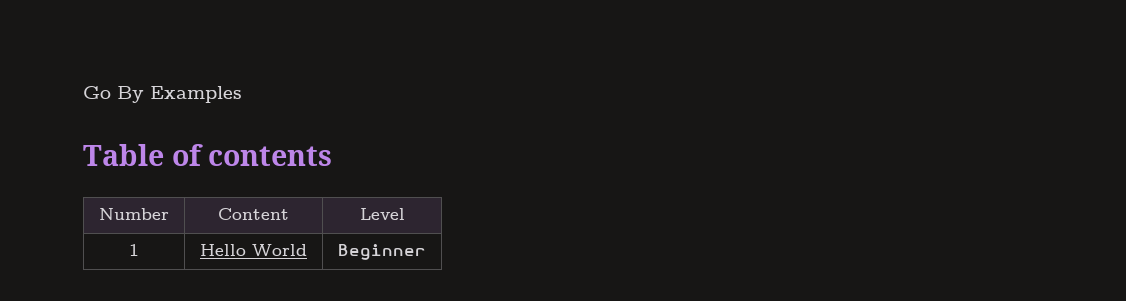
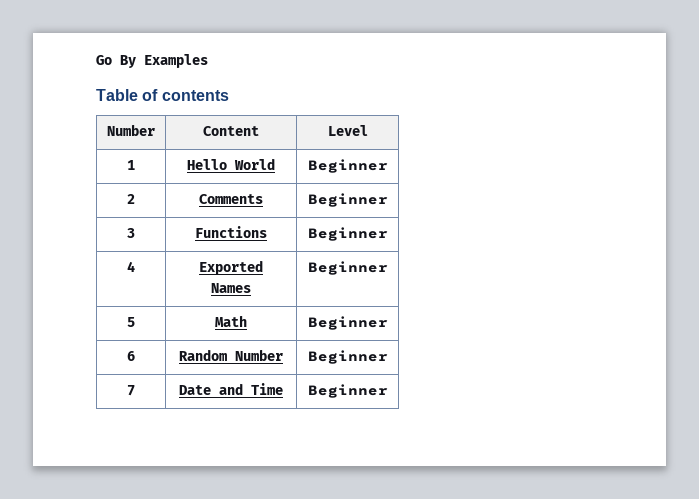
+ 2 | Comments | Beginner
+ 3 | Functions | Beginner
+ 4 | Exported Names | Beginner
+ 5 | Math | Beginner
+ 6 | Random Number | Beginner
+ 7 | Date and Time | Beginner

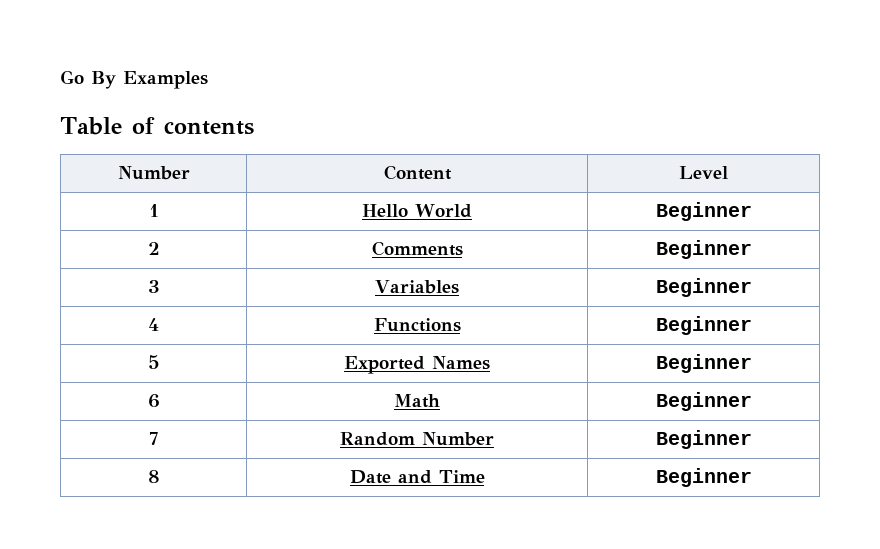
- 3 | Functions | Beginner
+ 3 | Variables | Beginner
+ 4 | Functions | Beginner
- 4 | Exported Names | Beginner
+ 5 | Exported Names | Beginner
- 5 | Math | Beginner
+ 6 | Math | Beginner
- 6 | Random Number | Beginner
+ 7 | Random Number | Beginner
- 7 | Date and Time | Beginner
+ 8 | Date and Time | Beginner

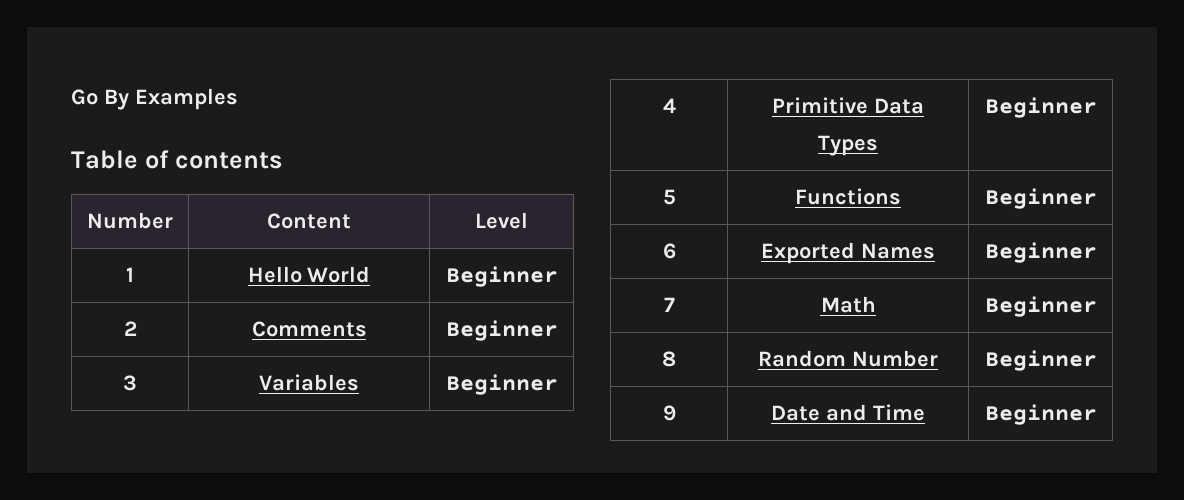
- 4 | Functions | Beginner
+ 4 | Primitive Data Types | Beginner
+ 5 | Functions | Beginner
- 5 | Exported Names | Beginner
+ 6 | Exported Names | Beginner
- 6 | Math | Beginner
+ 7 | Math | Beginner
- 7 | Random Number | Beginner
+ 8 | Random Number | Beginner
- 8 | Date and Time | Beginner
+ 9 | Date and Time | Beginner

